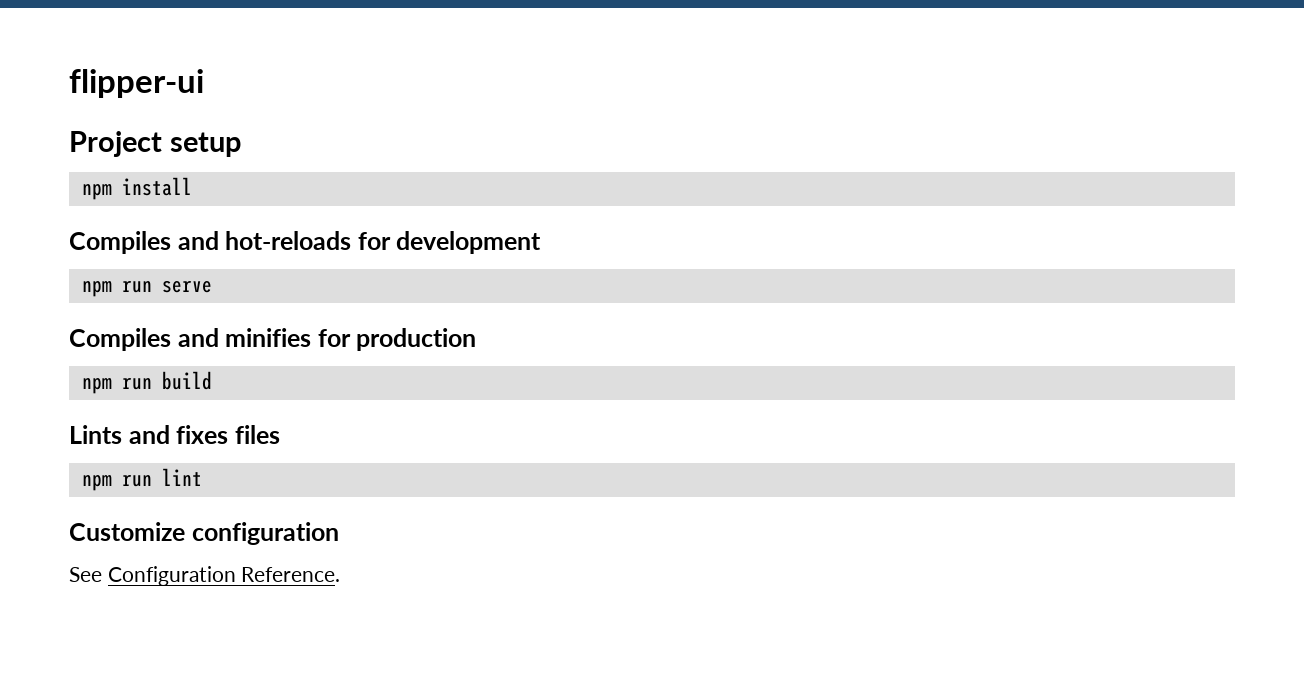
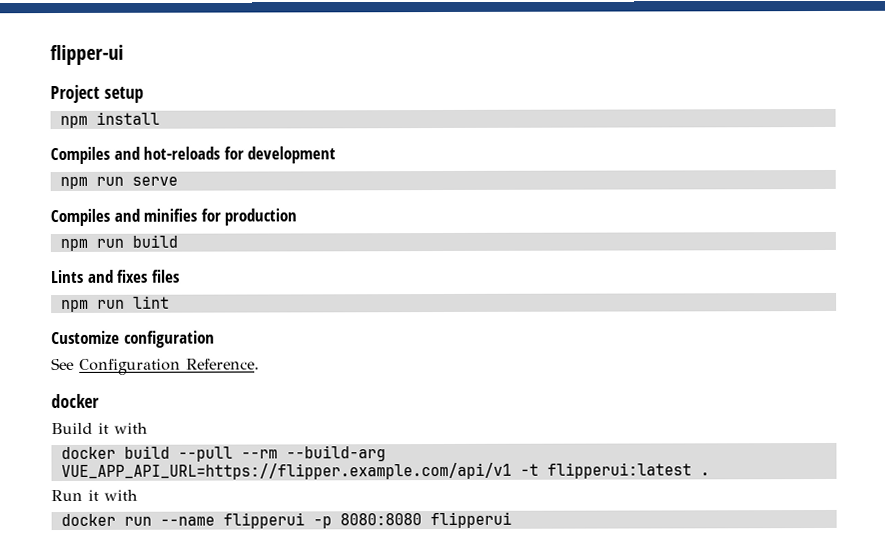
  See Configuration Reference.
+ docker
+ Build it with
+ docker build --pull --rm --build-arg VUE_APP_API_URL=https://flipper.example.com/api/v1 -t flipperui:latest .
+ Run it with
+ docker run --name flipperui -p 8080:8080 flipperui

